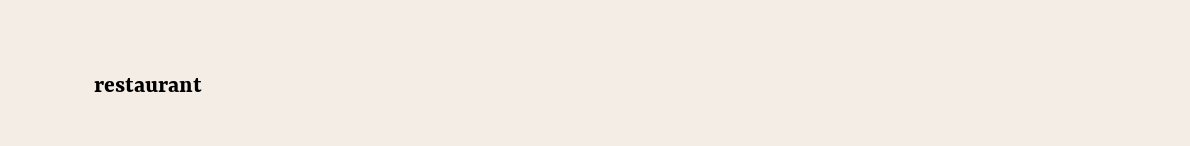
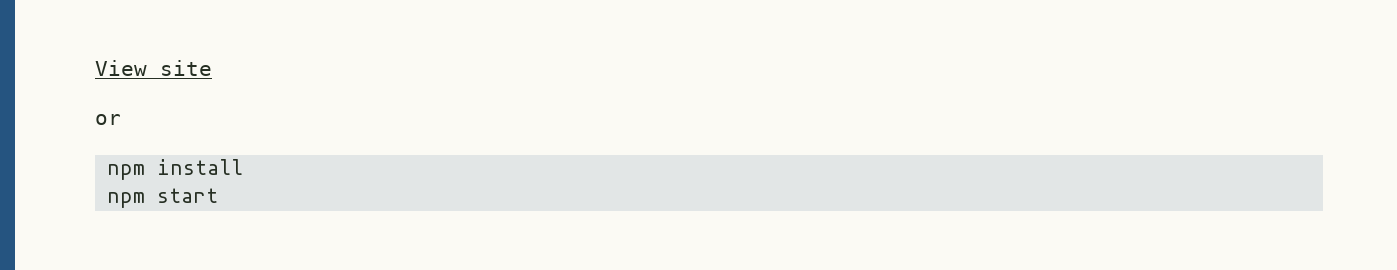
- restaurant
+ View site
+ or
+ npm install
+ npm start

